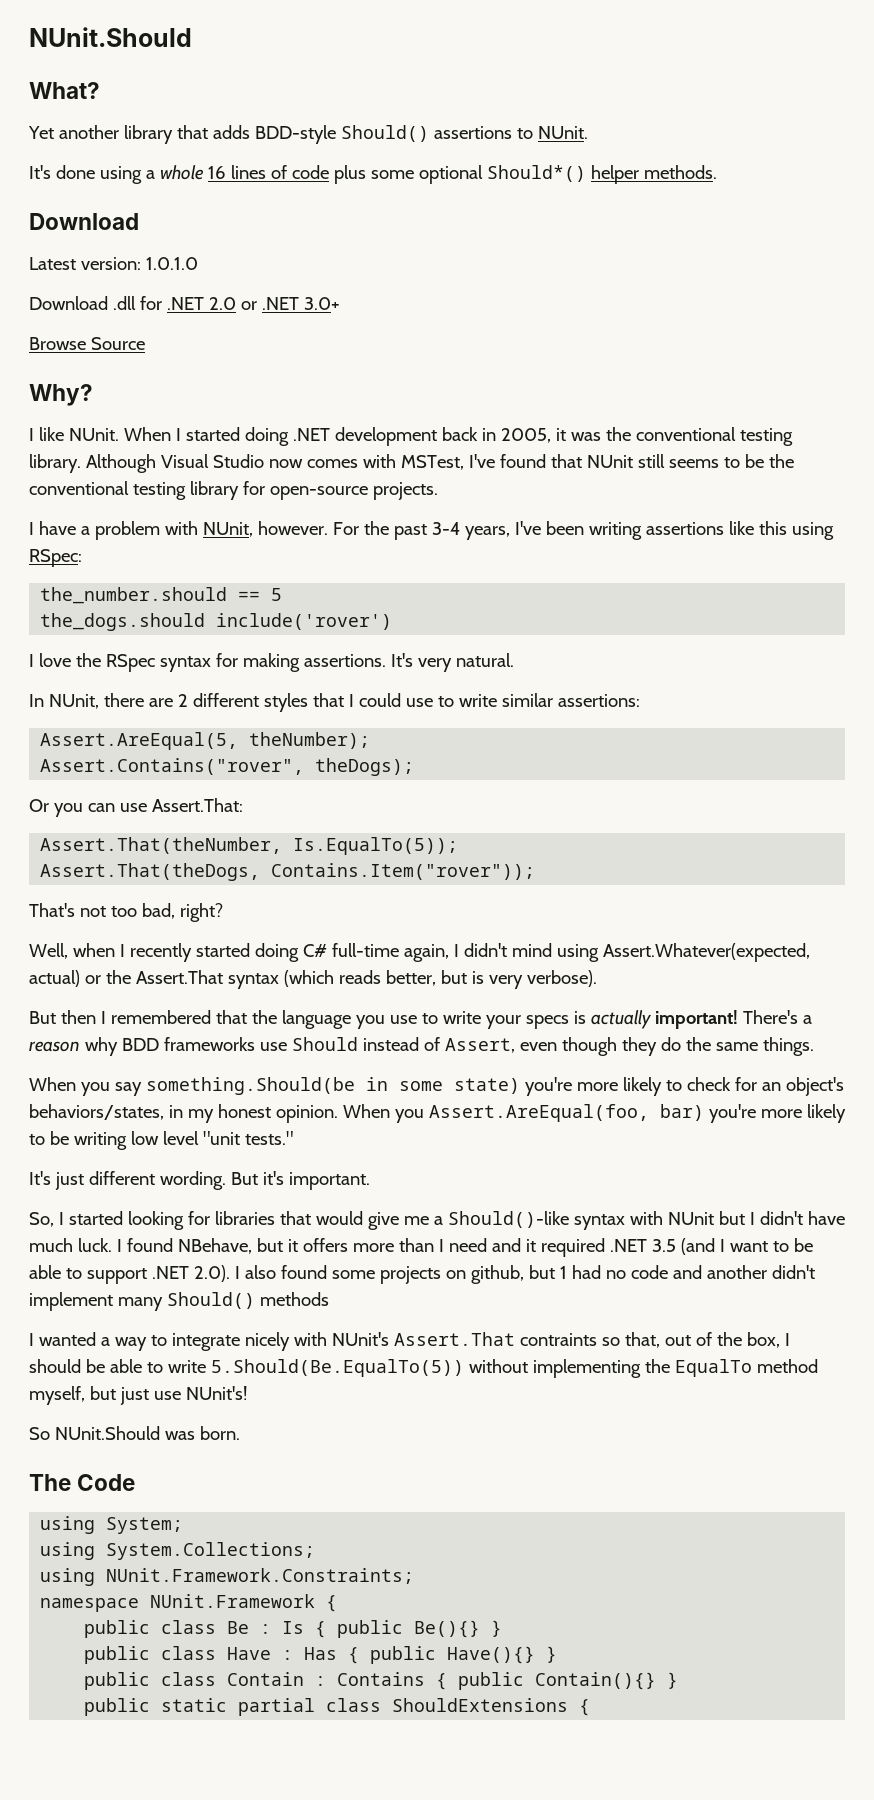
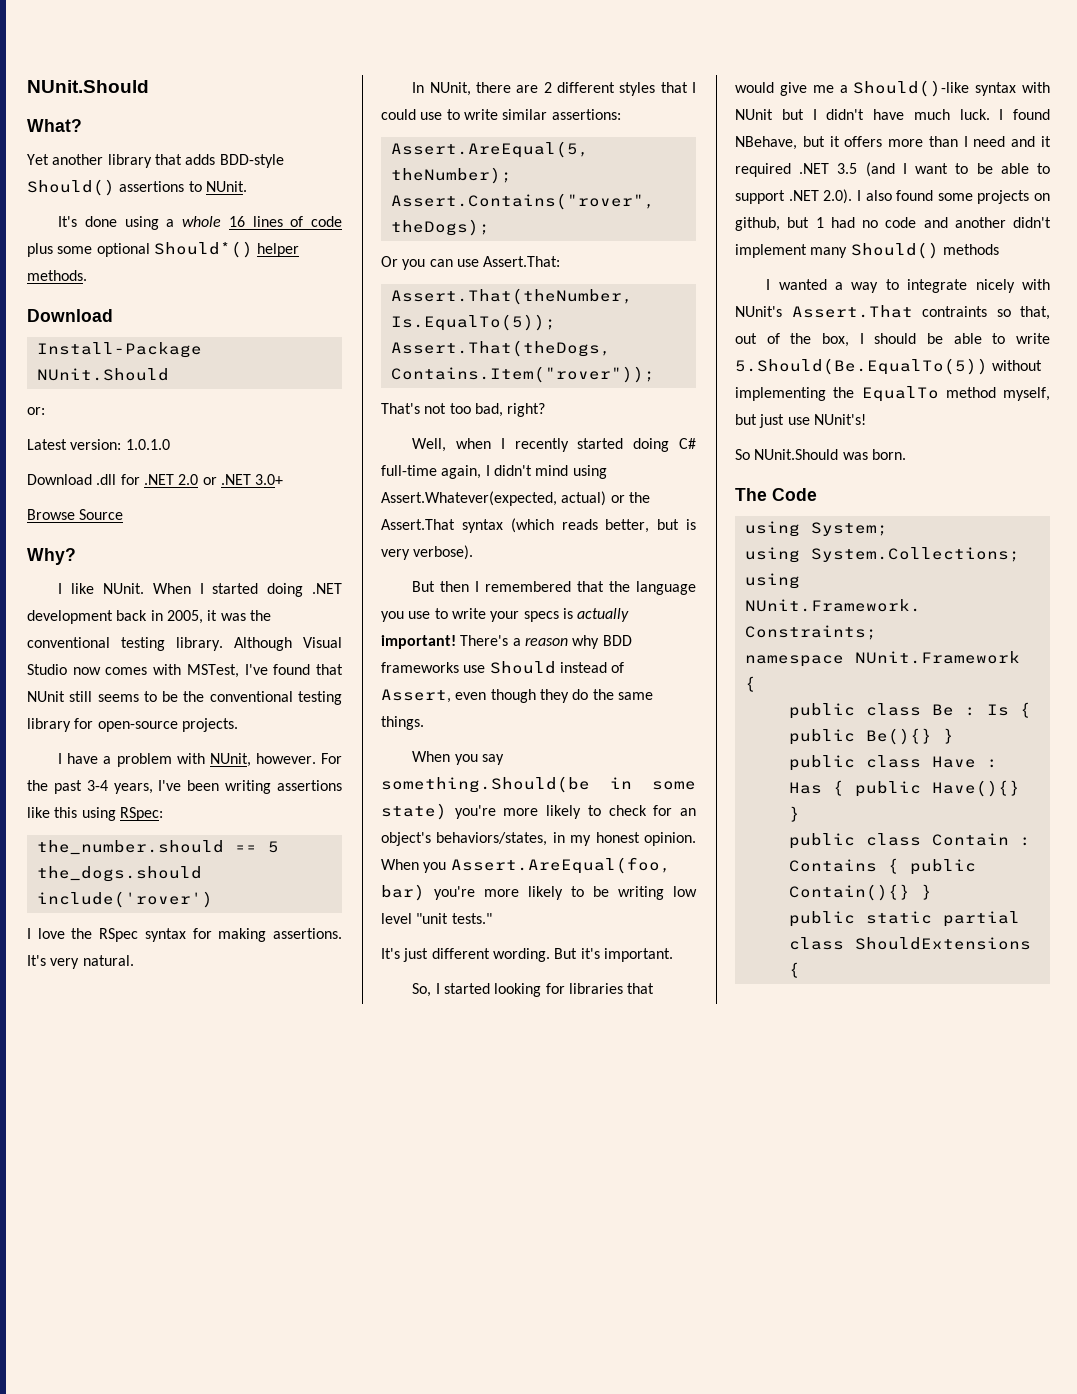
+ Install-Package NUnit.Should
+ or:

